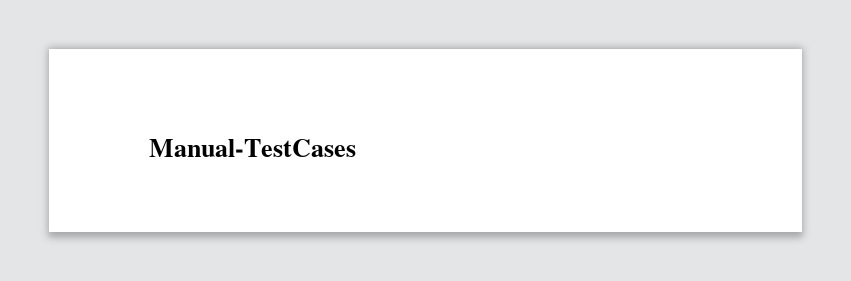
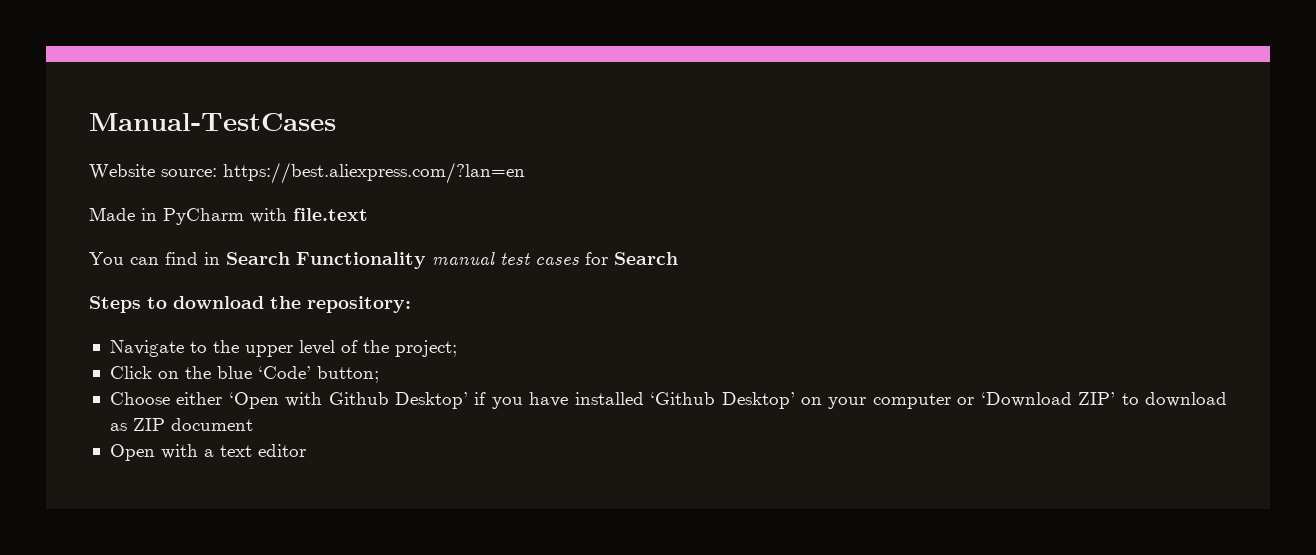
+ Website source: https://best.aliexpress.com/?lan=en
+ Made in PyCharm with file.text
+ You can find in Search Functionality manual test cases for Search
+ Steps to download the repository:
+ Navigate to the upper level of the project;
+ Click on the blue ‘Code’ button;
+ Choose either ‘Open with Github Desktop’ if you have installed ‘Github Desktop’ on your computer or ‘Download ZIP’ to download as ZIP document
+ Open with a text editor

